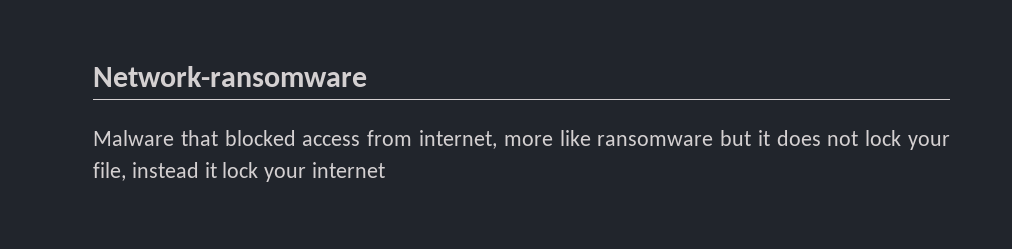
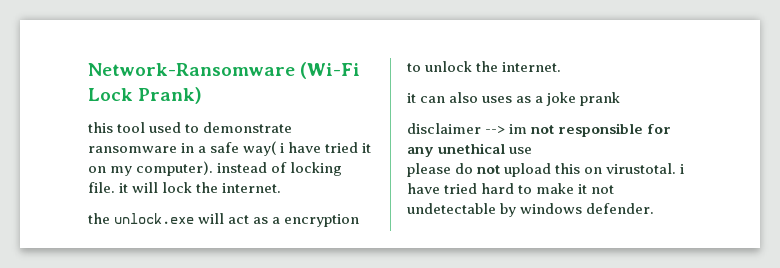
- Network-ransomware
- Malware that blocked access from internet, more like ransomware but it does not lock your file, instead it lock your internet
+ Network-Ransomware (Wi-Fi Lock Prank)
+ this tool used to demonstrate ransomware in a safe way( i have tried it on my computer). instead of locking file. it will lock the internet.
+ the unlock.exe will act as a encryption to unlock the internet.
+ it can also uses as a joke prank
+ disclaimer --> im not responsible for any unethical use
+ please do not upload this on virustotal. i have tried hard to make it not undetectable by windows defender.

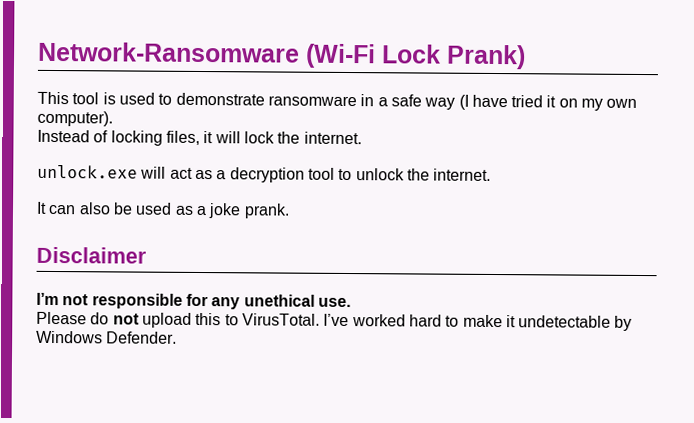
- this tool used to demonstrate ransomware in a safe way( i have tried it on my computer). instead of locking file. it will lock the internet.
+ This tool is used to demonstrate ransomware in a safe way (I have tried it on my own computer).
+ Instead of locking files, it will lock the internet.
- the unlock.exe will act as a encryption to unlock the internet.
+ unlock.exe will act as a decryption tool to unlock the internet.
- it can also uses as a joke prank
- disclaimer --> im not responsible for any unethical use
- please do not upload this on virustotal. i have tried hard to make it not undetectable by windows defender.
+ It can also be used as a joke prank.
+ Disclaimer
+ I’m not responsible for any unethical use.
+ Please do not upload this to VirusTotal. I’ve worked hard to make it undetectable by Windows Defender.

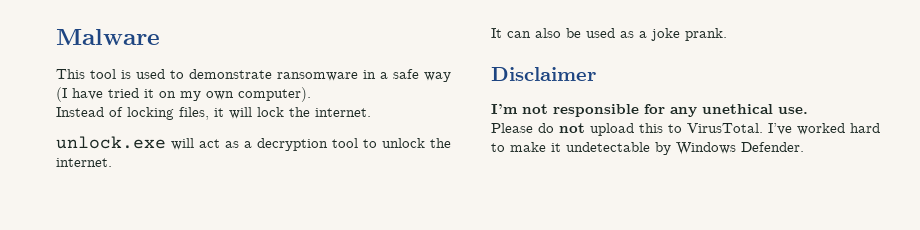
- Network-Ransomware (Wi-Fi Lock Prank)
+ Malware

